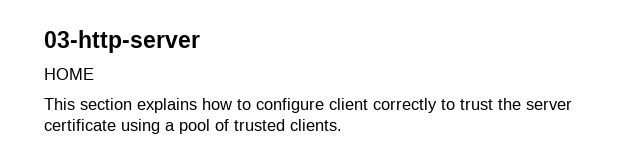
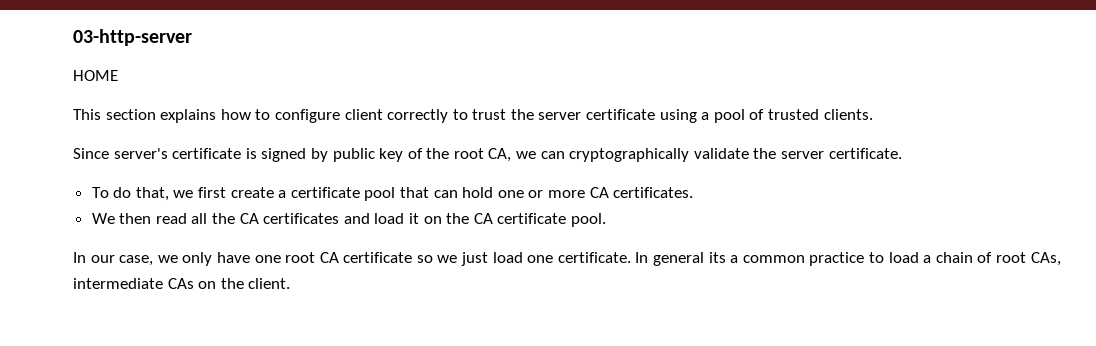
+ Since server's certificate is signed by public key of the root CA, we can cryptographically validate the server certificate.
+ To do that, we first create a certificate pool that can hold one or more CA certificates.
+ We then read all the CA certificates and load it on the CA certificate pool.
+ In our case, we only have one root CA certificate so we just load one certificate. In general its a common practice to load a chain of root CAs, intermediate CAs on the client.

